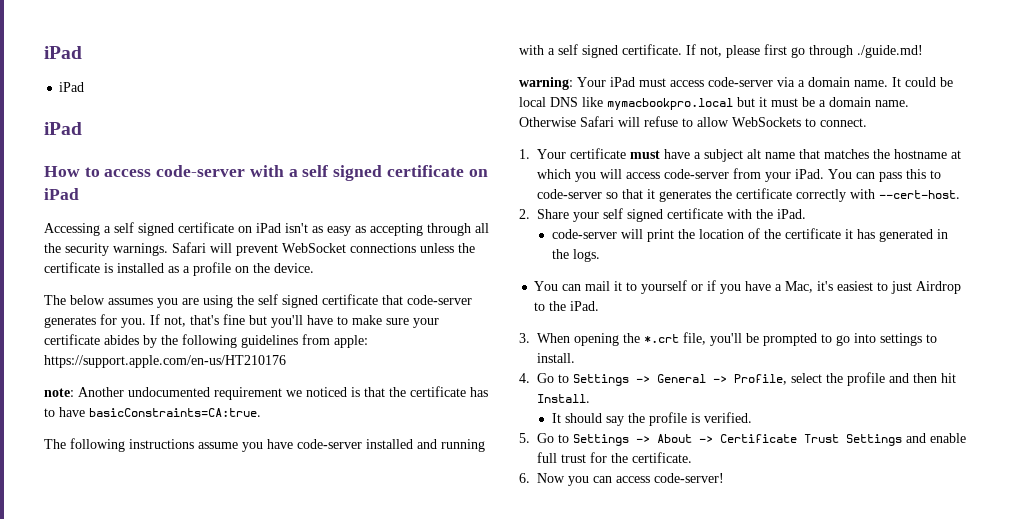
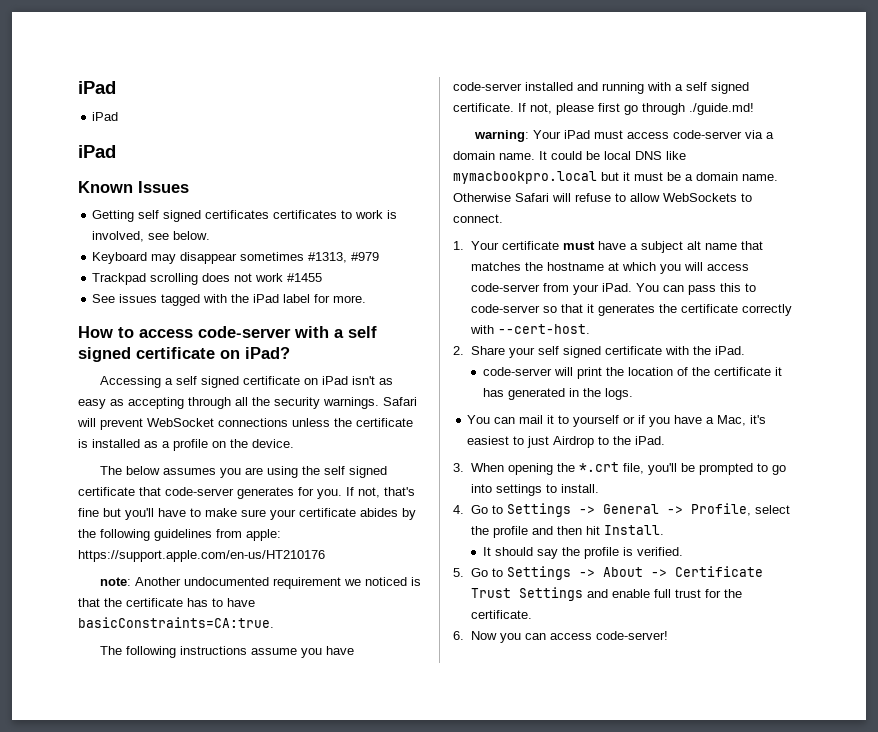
+ Known Issues
+ Getting self signed certificates certificates to work is involved, see below.
+ Keyboard may disappear sometimes #1313, #979
+ Trackpad scrolling does not work #1455
+ See issues tagged with the iPad label for more.
- How to access code-server with a self signed certificate on iPad
+ How to access code-server with a self signed certificate on iPad?

